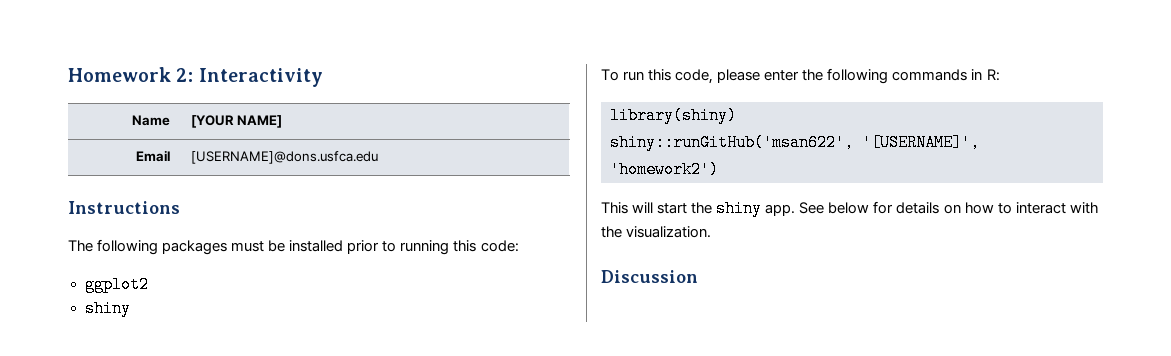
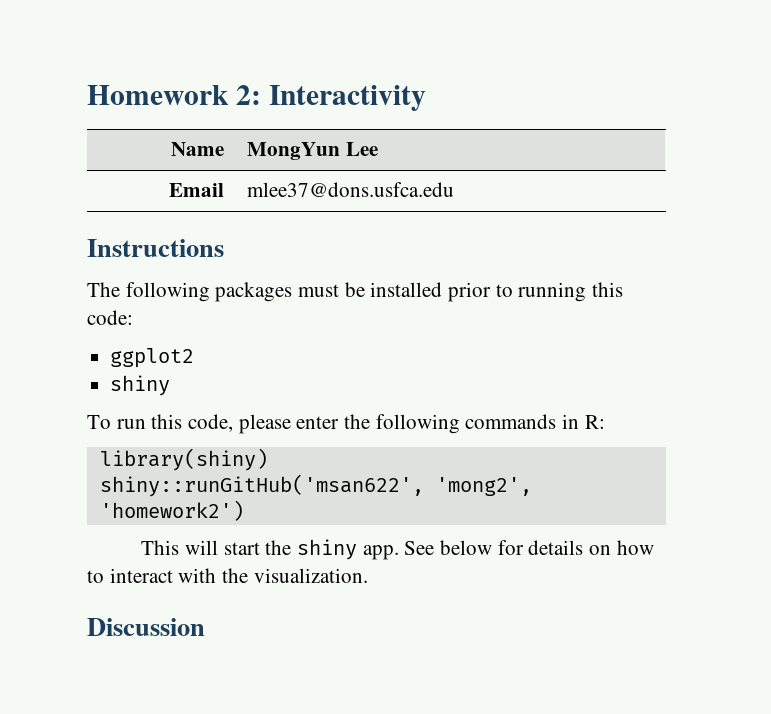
- Name | [YOUR NAME]
+ Name | MongYun Lee
- Email | [USERNAME]@dons.usfca.edu
+ Email | mlee37@dons.usfca.edu
- shiny::runGitHub('msan622', '[USERNAME]', 'homework2')
+ shiny::runGitHub('msan622', 'mong2', 'homework2')

